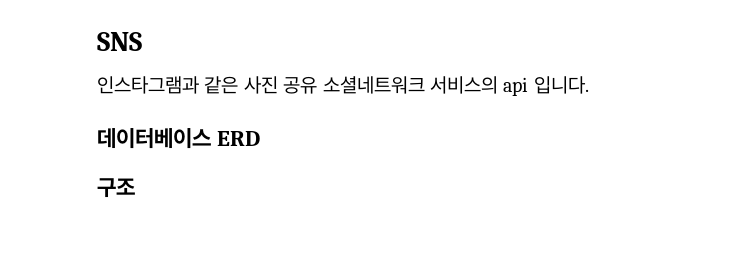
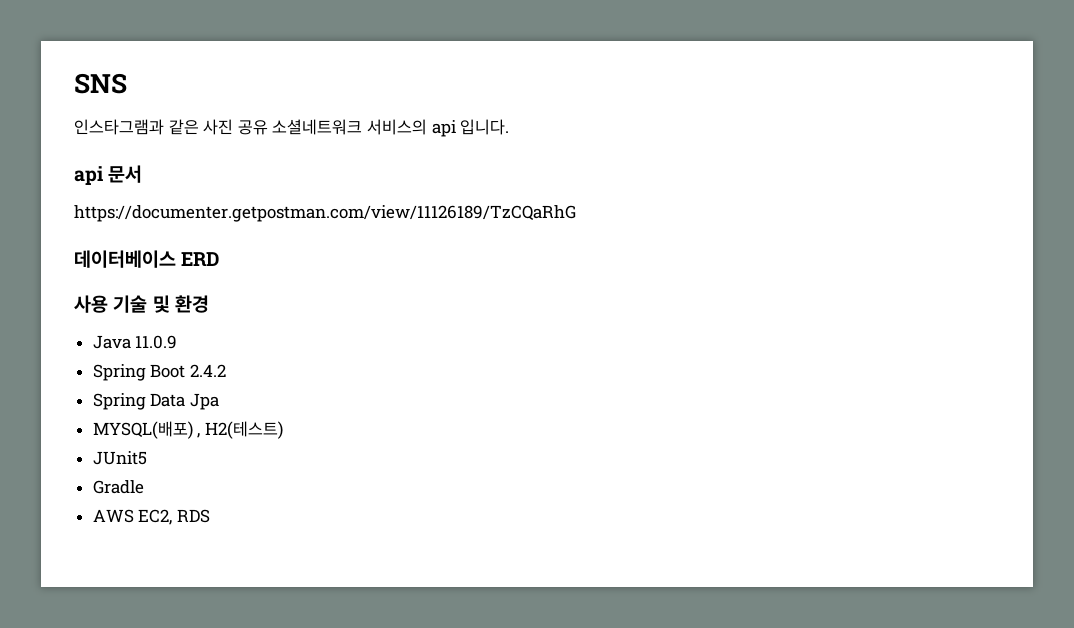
+ api 문서
+ https://documenter.getpostman.com/view/11126189/TzCQaRhG
- 구조
+ 사용 기술 및 환경
+ Java 11.0.9
+ Spring Boot 2.4.2
+ Spring Data Jpa
+ MYSQL(배포) , H2(테스트)
+ JUnit5
+ Gradle
+ AWS EC2, RDS

